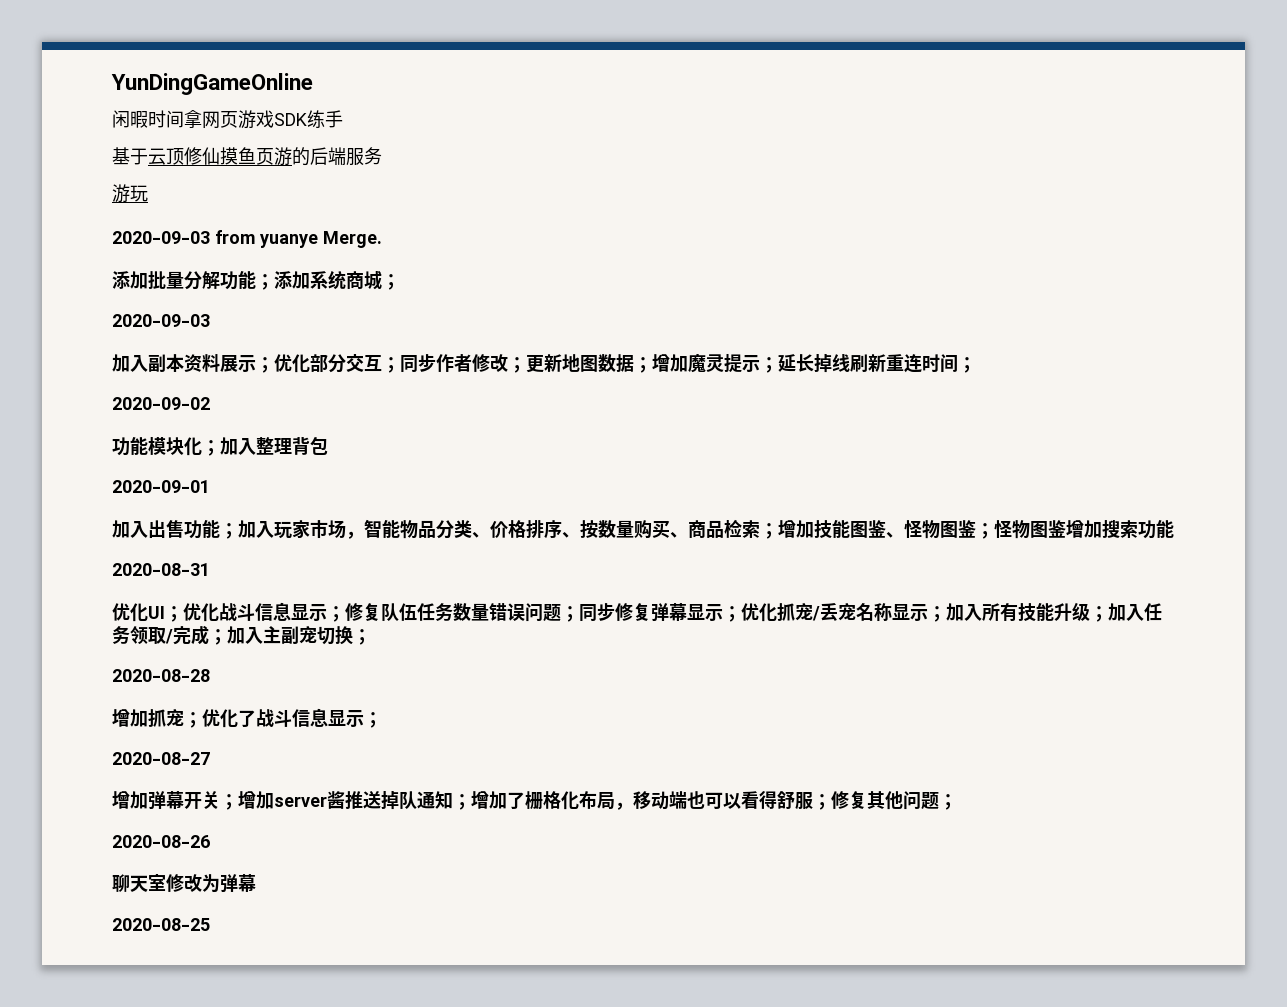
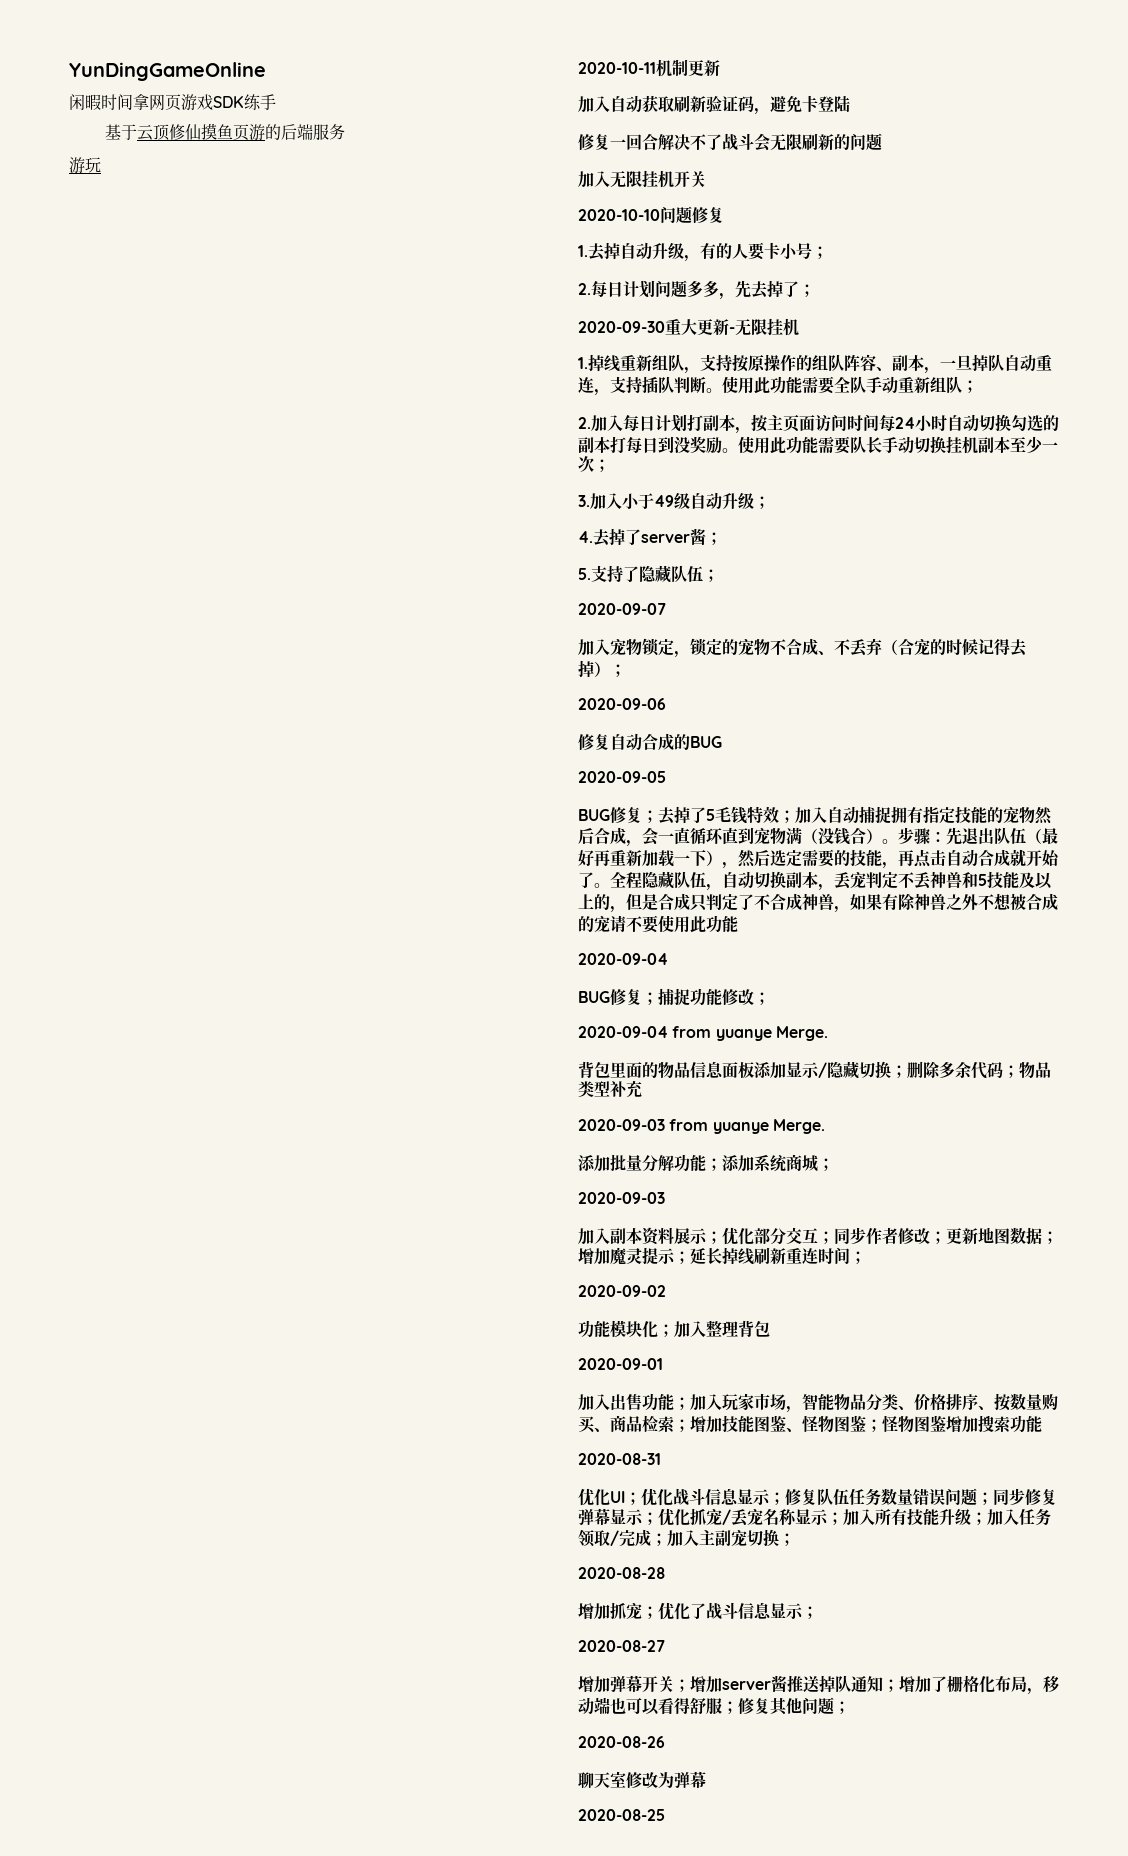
+ 2020-10-11机制更新
+ 加入自动获取刷新验证码，避免卡登陆
+ 修复一回合解决不了战斗会无限刷新的问题
+ 加入无限挂机开关
+ 2020-10-10问题修复
+ 1.去掉自动升级，有的人要卡小号；
+ 2.每日计划问题多多，先去掉了；
+ 2020-09-30重大更新-无限挂机
+ 1.掉线重新组队，支持按原操作的组队阵容、副本，一旦掉队自动重连，支持插队判断。使用此功能需要全队手动重新组队；
+ 2.加入每日计划打副本，按主页面访问时间每24小时自动切换勾选的副本打每日到没奖励。使用此功能需要队长手动切换挂机副本至少一次；
+ 3.加入小于49级自动升级；
+ 4.去掉了server酱；
+ 5.支持了隐藏队伍；
+ 2020-09-07
+ 加入宠物锁定，锁定的宠物不合成、不丢弃（合宠的时候记得去掉）；
+ 2020-09-06
+ 修复自动合成的BUG
+ 2020-09-05
+ BUG修复；去掉了5毛钱特效；加入自动捕捉拥有指定技能的宠物然后合成，会一直循环直到宠物满（没钱合）。步骤：先退出队伍（最好再重新加载一下），然后选定需要的技能，再点击自动合成就开始了。全程隐藏队伍，自动切换副本，丢宠判定不丢神兽和5技能及以上的，但是合成只判定了不合成神兽，如果有除神兽之外不想被合成的宠请不要使用此功能
+ 2020-09-04
+ BUG修复；捕捉功能修改；
+ 2020-09-04 from yuanye Merge.
+ 背包里面的物品信息面板添加显示/隐藏切换；删除多余代码；物品类型补充

